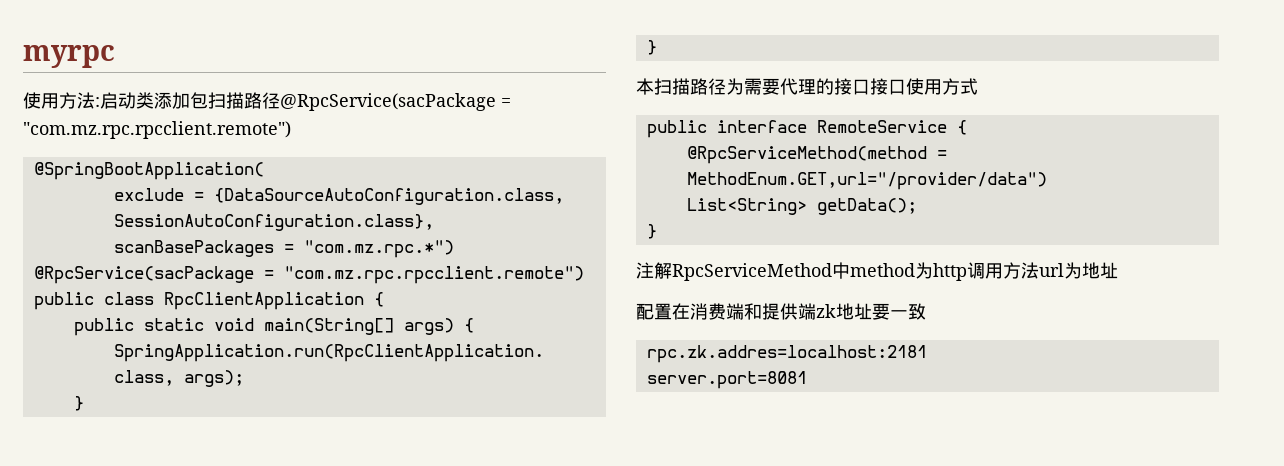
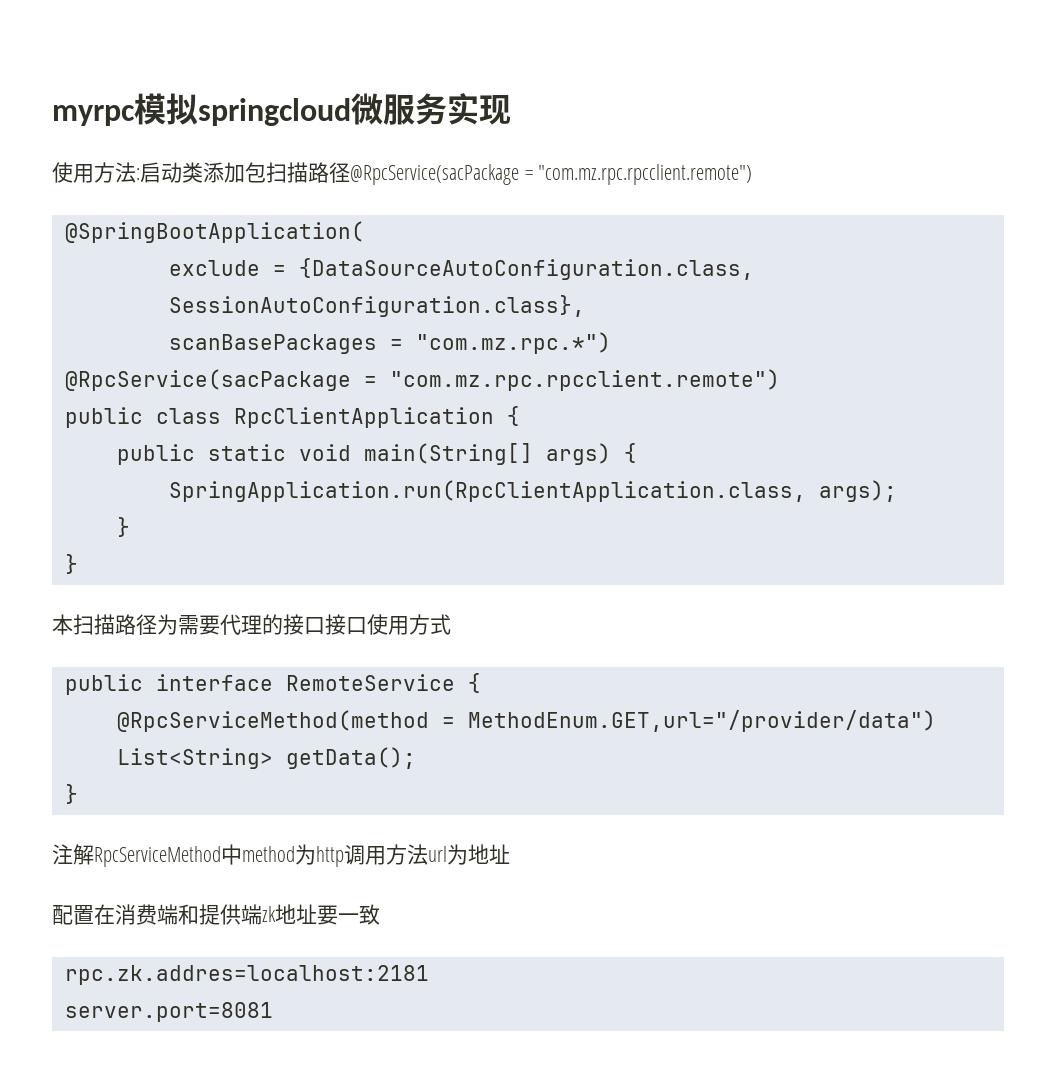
- myrpc
+ myrpc模拟springcloud微服务实现

